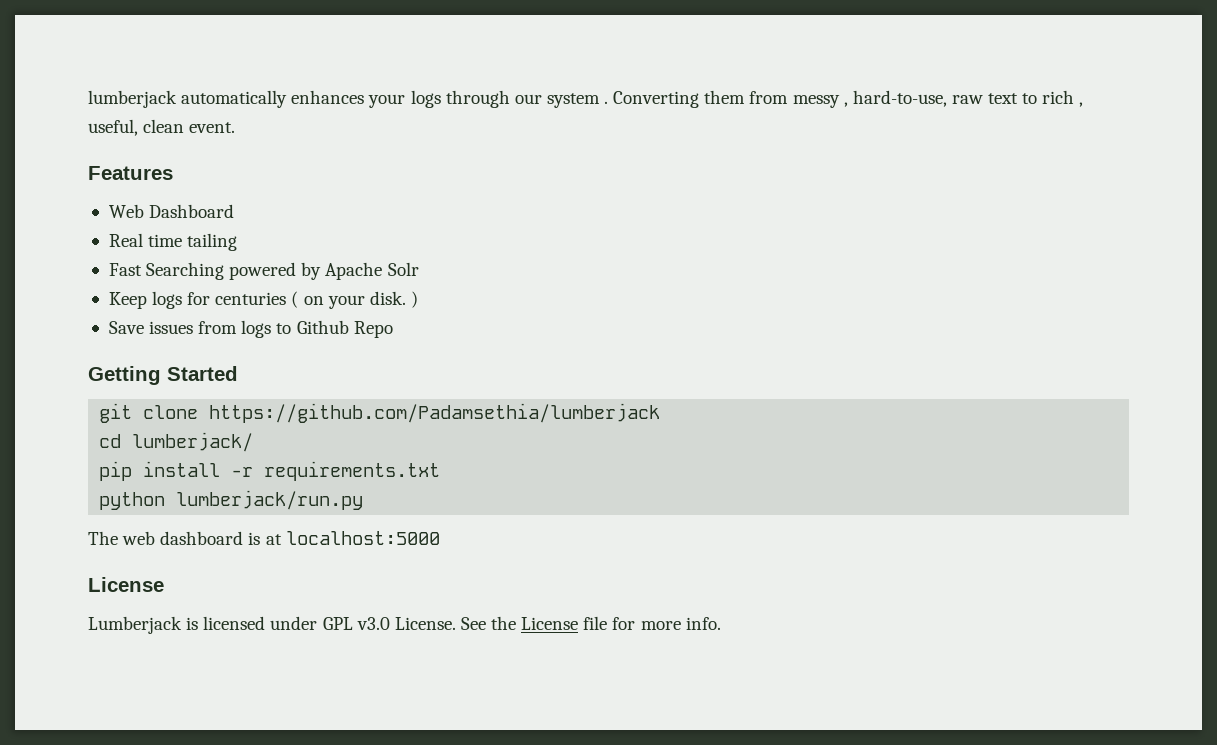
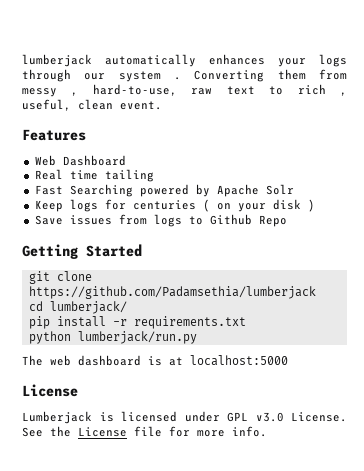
- Keep logs for centuries ( on your disk. )
+ Keep logs for centuries ( on your disk )

